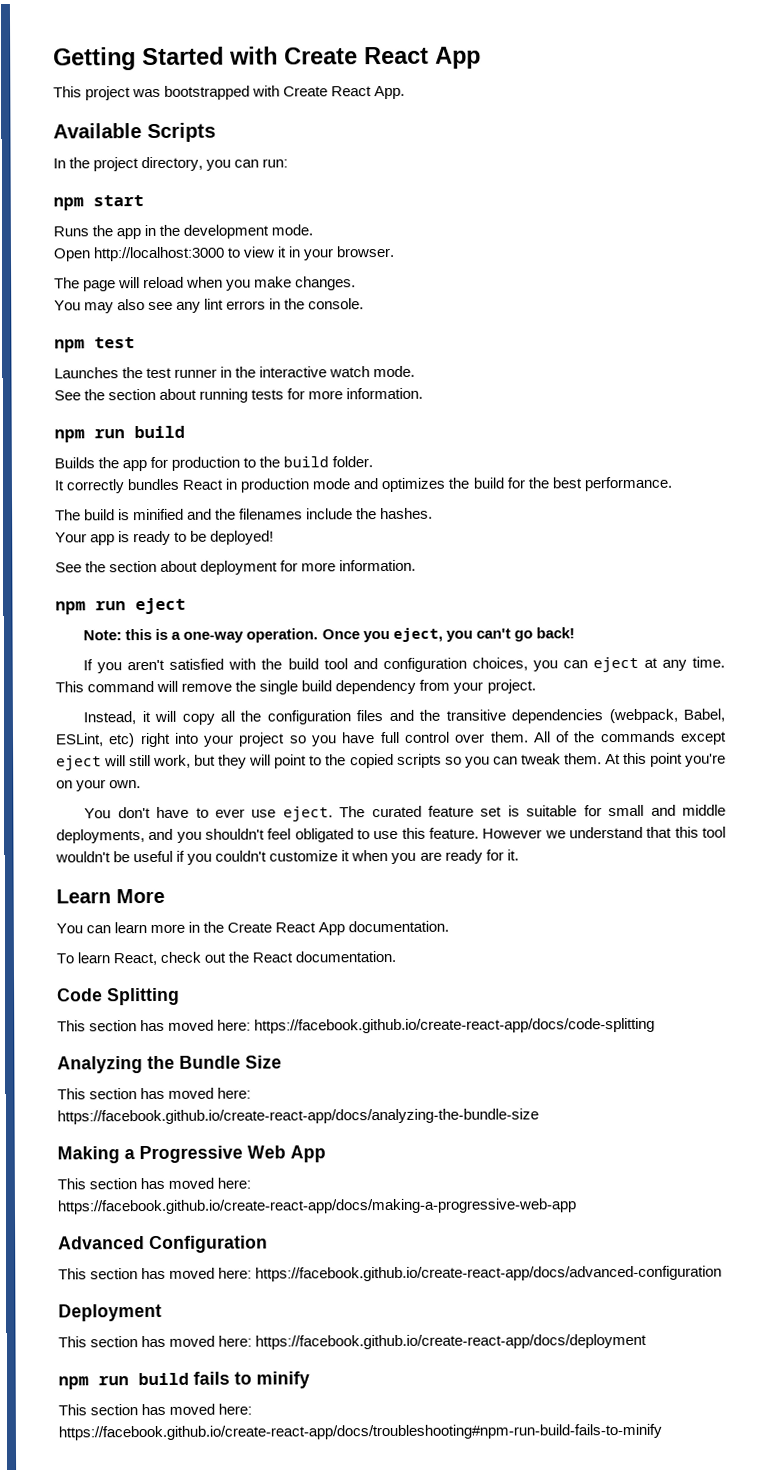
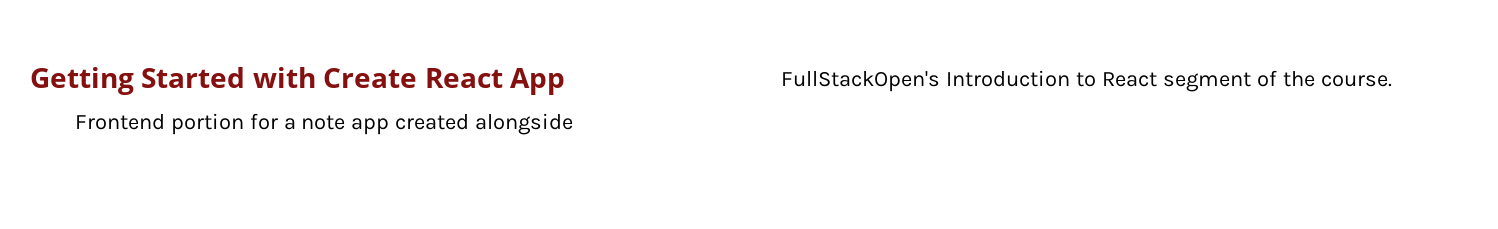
- This project was bootstrapped with Create React App.
- Available Scripts
- In the project directory, you can run:
- npm start
- Runs the app in the development mode.
- Open http://localhost:3000 to view it in your browser.
- The page will reload when you make changes.
- You may also see any lint errors in the console.
- npm test
- Launches the test runner in the interactive watch mode.
- See the section about running tests for more information.
- npm run build
- Builds the app for production to the build folder.
- It correctly bundles React in production mode and optimizes the build for the best performance.
- The build is minified and the filenames include the hashes.
- Your app is ready to be deployed!
- See the section about deployment for more information.
- npm run eject
- Note: this is a one-way operation. Once you eject, you can't go back!
- If you aren't satisfied with the build tool and configuration choices, you can eject at any time. This command will remove the single build dependency from your project.
- Instead, it will copy all the configuration files and the transitive dependencies (webpack, Babel, ESLint, etc) right into your project so you have full control over them. All of the commands except eject will still work, but they will point to the copied scripts so you can tweak them. At this point you're on your own.
- You don't have to ever use eject. The curated feature set is suitable for small and middle deployments, and you shouldn't feel obligated to use this feature. However we understand that this tool wouldn't be useful if you couldn't customize it when you are ready for it.
- Learn More
- You can learn more in the Create React App documentation.
- To learn React, check out the React documentation.
- Code Splitting
- This section has moved here: https://facebook.github.io/create-react-app/docs/code-splitting
- Analyzing the Bundle Size
- This section has moved here: https://facebook.github.io/create-react-app/docs/analyzing-the-bundle-size
- Making a Progressive Web App
- This section has moved here: https://facebook.github.io/create-react-app/docs/making-a-progressive-web-app
- Advanced Configuration
- This section has moved here: https://facebook.github.io/create-react-app/docs/advanced-configuration
- Deployment
- This section has moved here: https://facebook.github.io/create-react-app/docs/deployment
- npm run build fails to minify
- This section has moved here: https://facebook.github.io/create-react-app/docs/troubleshooting#npm-run-build-fails-to-minify
+ Frontend portion for a note app created alongside FullStackOpen's Introduction to React segment of the course.

